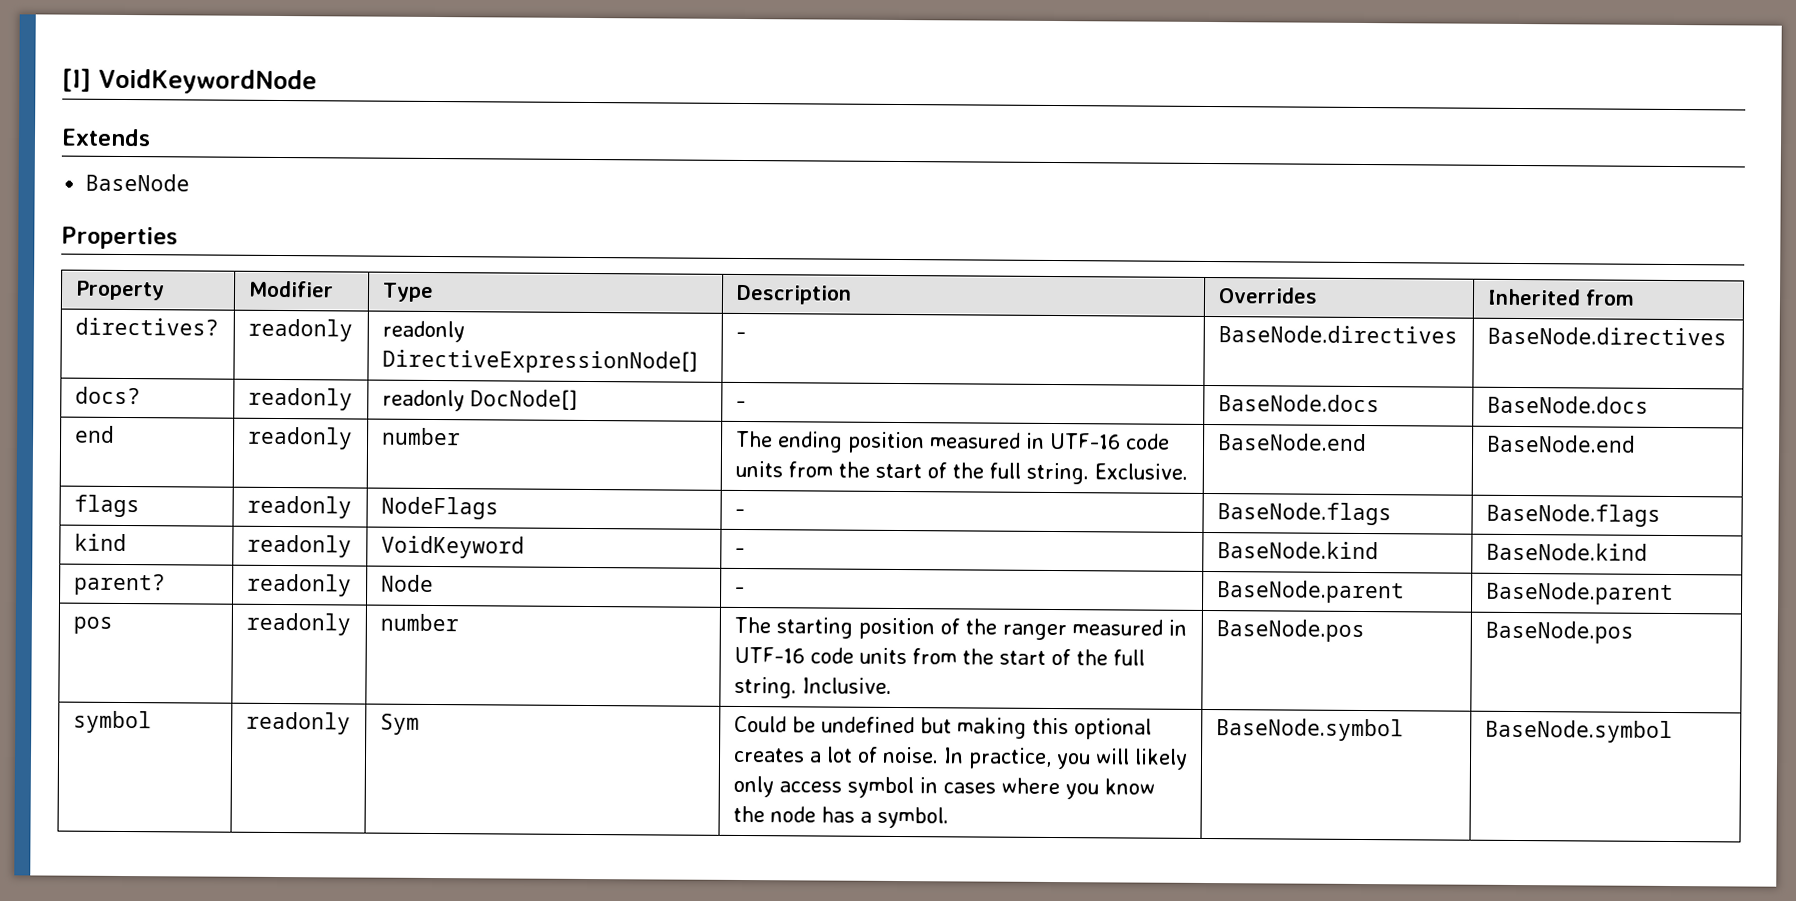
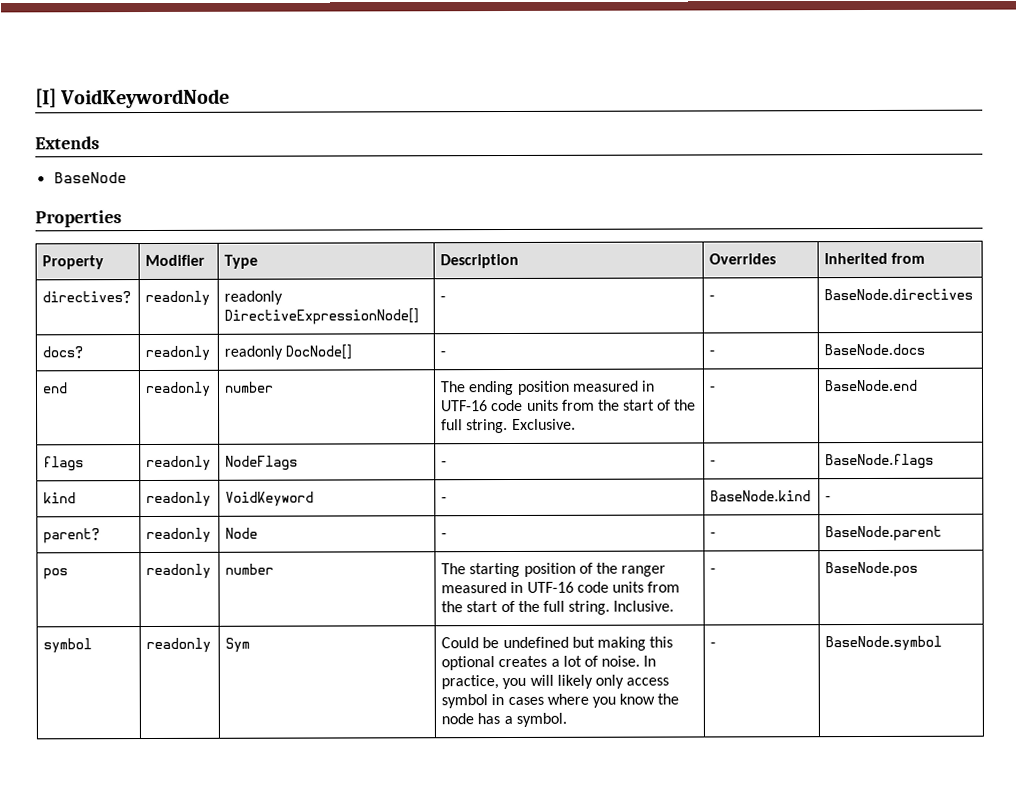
- directives? | readonly | readonly DirectiveExpressionNode[] | - | BaseNode.directives | BaseNode.directives
+ directives? | readonly | readonly DirectiveExpressionNode[] | - | - | BaseNode.directives
- docs? | readonly | readonly DocNode[] | - | BaseNode.docs | BaseNode.docs
+ docs? | readonly | readonly DocNode[] | - | - | BaseNode.docs
- end | readonly | number | The ending position measured in UTF-16 code units from the start of the full string. Exclusive. | BaseNode.end | BaseNode.end
+ end | readonly | number | The ending position measured in UTF-16 code units from the start of the full string. Exclusive. | - | BaseNode.end
- flags | readonly | NodeFlags | - | BaseNode.flags | BaseNode.flags
+ flags | readonly | NodeFlags | - | - | BaseNode.flags
- kind | readonly | VoidKeyword | - | BaseNode.kind | BaseNode.kind
+ kind | readonly | VoidKeyword | - | BaseNode.kind | -
- parent? | readonly | Node | - | BaseNode.parent | BaseNode.parent
+ parent? | readonly | Node | - | - | BaseNode.parent
- pos | readonly | number | The starting position of the ranger measured in UTF-16 code units from the start of the full string. Inclusive. | BaseNode.pos | BaseNode.pos
+ pos | readonly | number | The starting position of the ranger measured in UTF-16 code units from the start of the full string. Inclusive. | - | BaseNode.pos
- symbol | readonly | Sym | Could be undefined but making this optional creates a lot of noise. In practice, you will likely only access symbol in cases where you know the node has a symbol. | BaseNode.symbol | BaseNode.symbol
+ symbol | readonly | Sym | Could be undefined but making this optional creates a lot of noise. In practice, you will likely only access symbol in cases where you know the node has a symbol. | - | BaseNode.symbol

